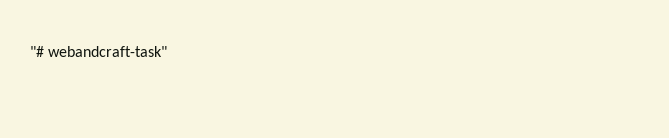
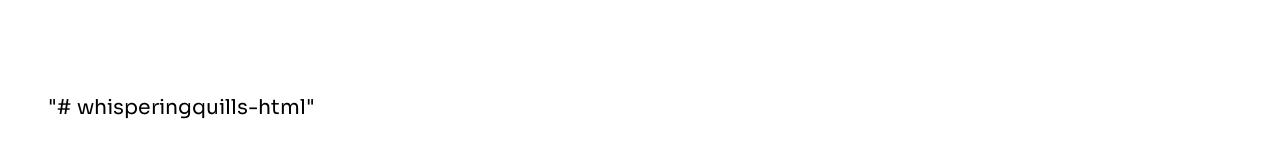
- "# webandcraft-task"
+ "# whisperingquills-html"

